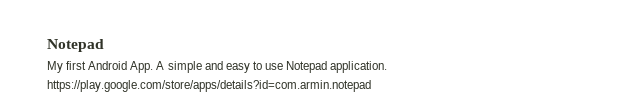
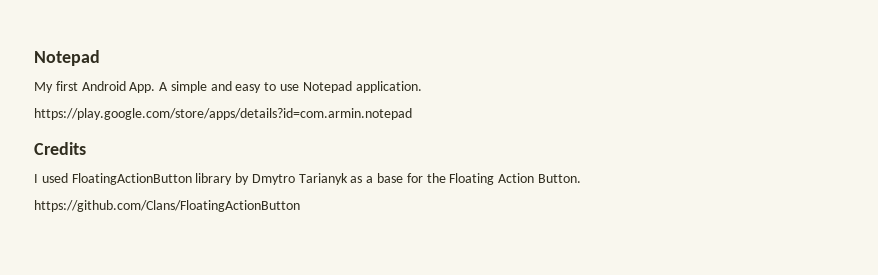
+ Credits
+ I used FloatingActionButton library by Dmytro Tarianyk as a base for the Floating Action Button.
+ https://github.com/Clans/FloatingActionButton

